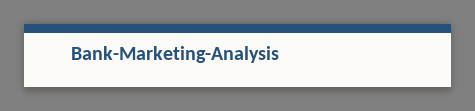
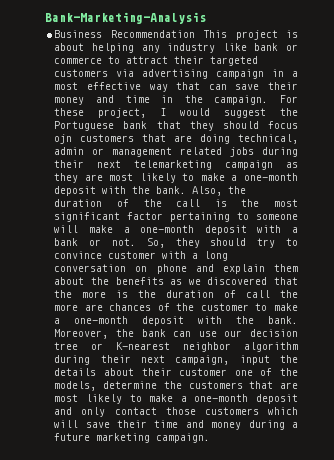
+ Business Recommendation This project is about helping any industry like bank or commerce to attract their targeted customers via advertising campaign in a most effective way that can save their money and time in the campaign. For these project, I would suggest the Portuguese bank that they should focus ojn customers that are doing technical, admin or management related jobs during their next telemarketing campaign as they are most likely to make a one-month deposit with the bank. Also, the duration of the call is the most significant factor pertaining to someone will make a one-month deposit with a bank or not. So, they should try to convince customer with a long conversation on phone and explain them about the benefits as we discovered that the more is the duration of call the more are chances of the customer to make a one-month deposit with the bank. Moreover, the bank can use our decision tree or K-nearest neighbor algorithm during their next campaign, input the details about their customer one of the models, determine the customers that are most likely to make a one-month deposit and only contact those customers which will save their time and money during a future marketing campaign.

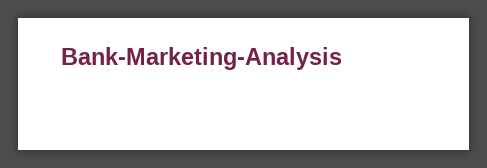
- Business Recommendation This project is about helping any industry like bank or commerce to attract their targeted customers via advertising campaign in a most effective way that can save their money and time in the campaign. For these project, I would suggest the Portuguese bank that they should focus ojn customers that are doing technical, admin or management related jobs during their next telemarketing campaign as they are most likely to make a one-month deposit with the bank. Also, the duration of the call is the most significant factor pertaining to someone will make a one-month deposit with a bank or not. So, they should try to convince customer with a long conversation on phone and explain them about the benefits as we discovered that the more is the duration of call the more are chances of the customer to make a one-month deposit with the bank. Moreover, the bank can use our decision tree or K-nearest neighbor algorithm during their next campaign, input the details about their customer one of the models, determine the customers that are most likely to make a one-month deposit and only contact those customers which will save their time and money during a future marketing campaign.

